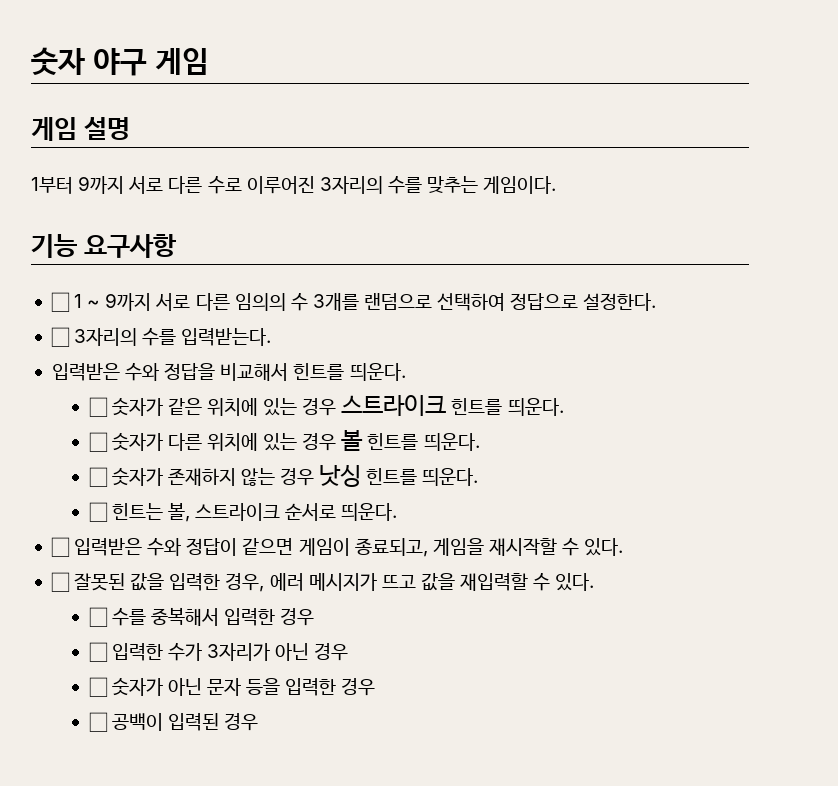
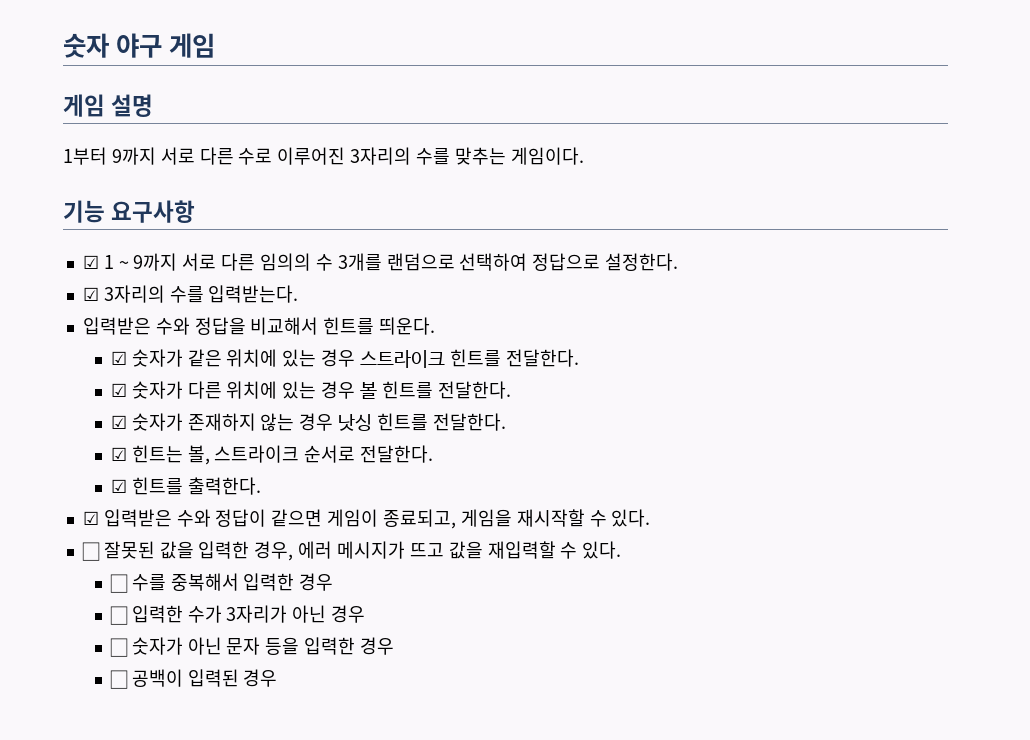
- ☐ 1 ~ 9까지 서로 다른 임의의 수 3개를 랜덤으로 선택하여 정답으로 설정한다.
+ ☑ 1 ~ 9까지 서로 다른 임의의 수 3개를 랜덤으로 선택하여 정답으로 설정한다.
- ☐ 3자리의 수를 입력받는다.
+ ☑ 3자리의 수를 입력받는다.
- ☐ 숫자가 같은 위치에 있는 경우 스트라이크 힌트를 띄운다.
- ☐ 숫자가 다른 위치에 있는 경우 볼 힌트를 띄운다.
- ☐ 숫자가 존재하지 않는 경우 낫싱 힌트를 띄운다.
- ☐ 힌트는 볼, 스트라이크 순서로 띄운다.
- ☐ 입력받은 수와 정답이 같으면 게임이 종료되고, 게임을 재시작할 수 있다.
+ ☑ 숫자가 같은 위치에 있는 경우 스트라이크 힌트를 전달한다.
+ ☑ 숫자가 다른 위치에 있는 경우 볼 힌트를 전달한다.
+ ☑ 숫자가 존재하지 않는 경우 낫싱 힌트를 전달한다.
+ ☑ 힌트는 볼, 스트라이크 순서로 전달한다.
+ ☑ 힌트를 출력한다.
+ ☑ 입력받은 수와 정답이 같으면 게임이 종료되고, 게임을 재시작할 수 있다.

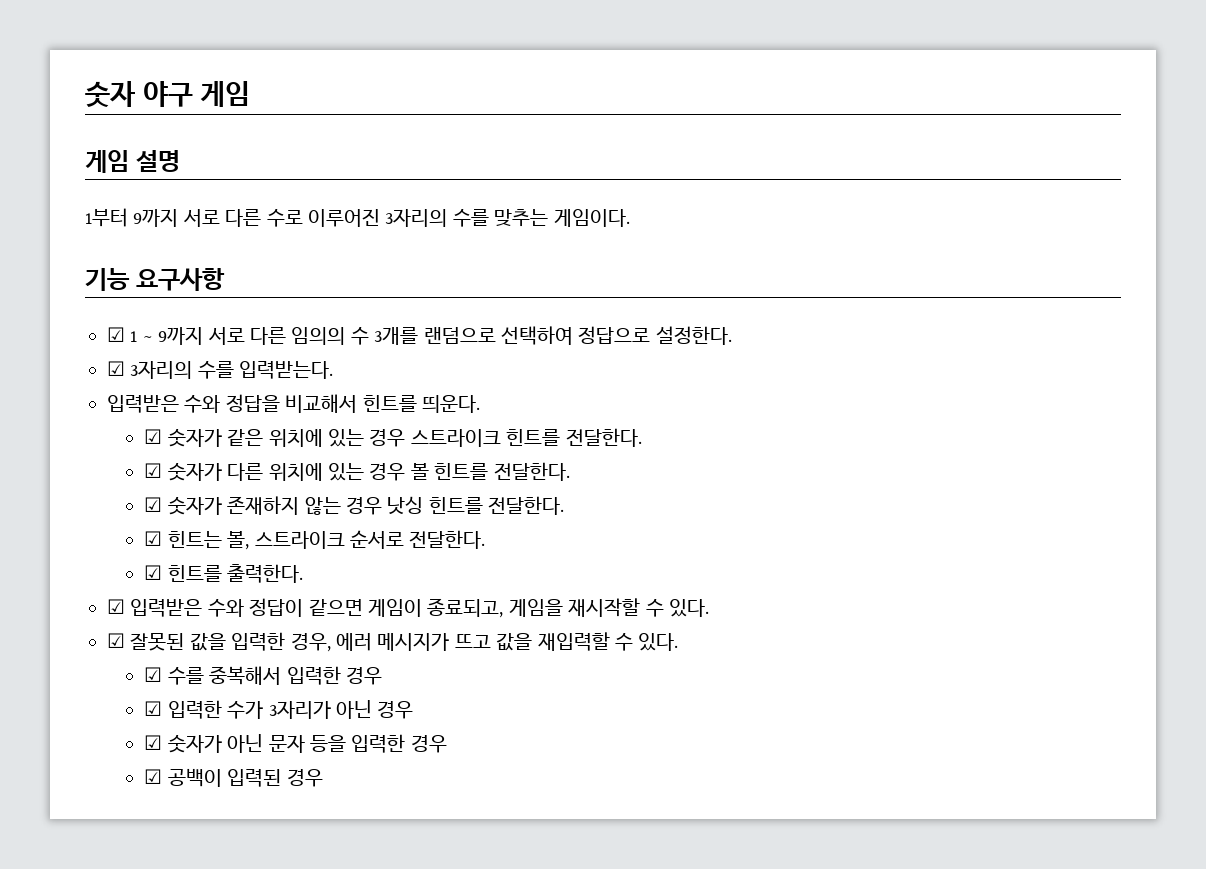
- ☐ 잘못된 값을 입력한 경우, 에러 메시지가 뜨고 값을 재입력할 수 있다.
+ ☑ 잘못된 값을 입력한 경우, 에러 메시지가 뜨고 값을 재입력할 수 있다.
- ☐ 수를 중복해서 입력한 경우
+ ☑ 수를 중복해서 입력한 경우
- ☐ 입력한 수가 3자리가 아닌 경우
+ ☑ 입력한 수가 3자리가 아닌 경우
- ☐ 숫자가 아닌 문자 등을 입력한 경우
+ ☑ 숫자가 아닌 문자 등을 입력한 경우
- ☐ 공백이 입력된 경우
+ ☑ 공백이 입력된 경우

